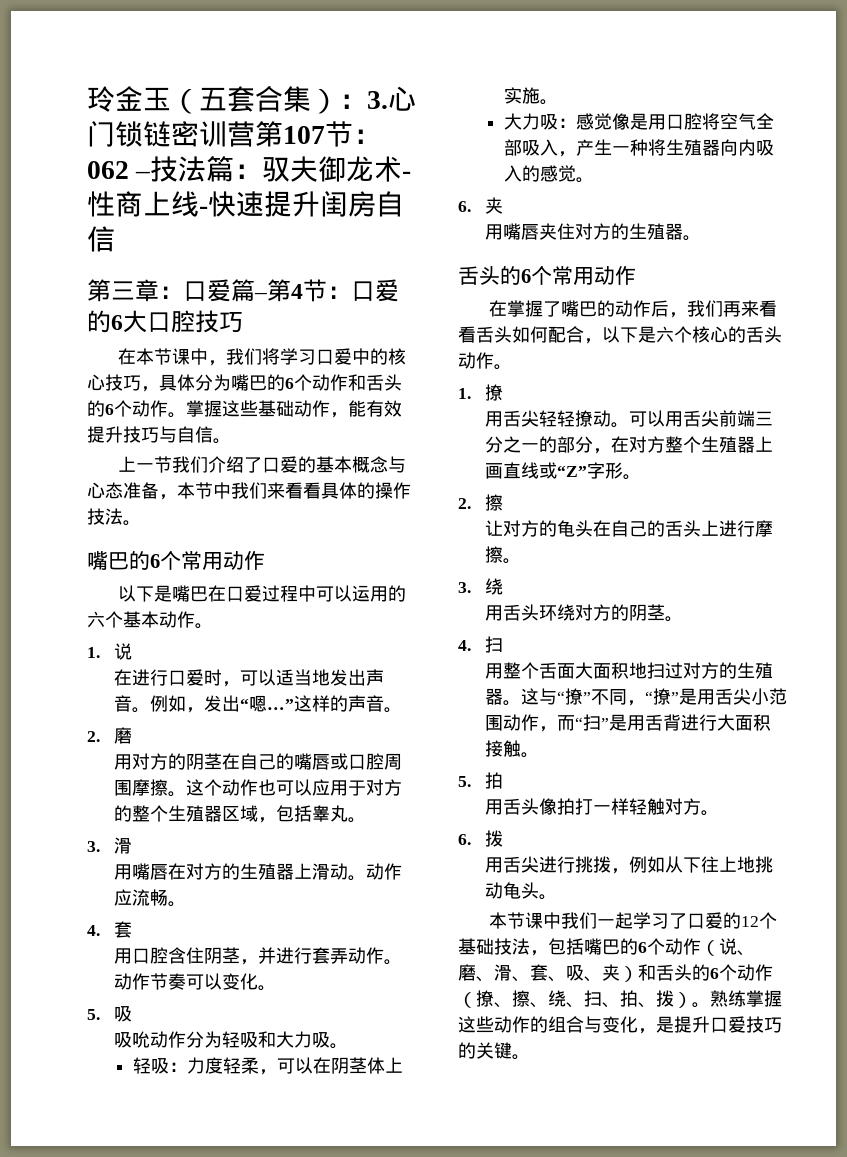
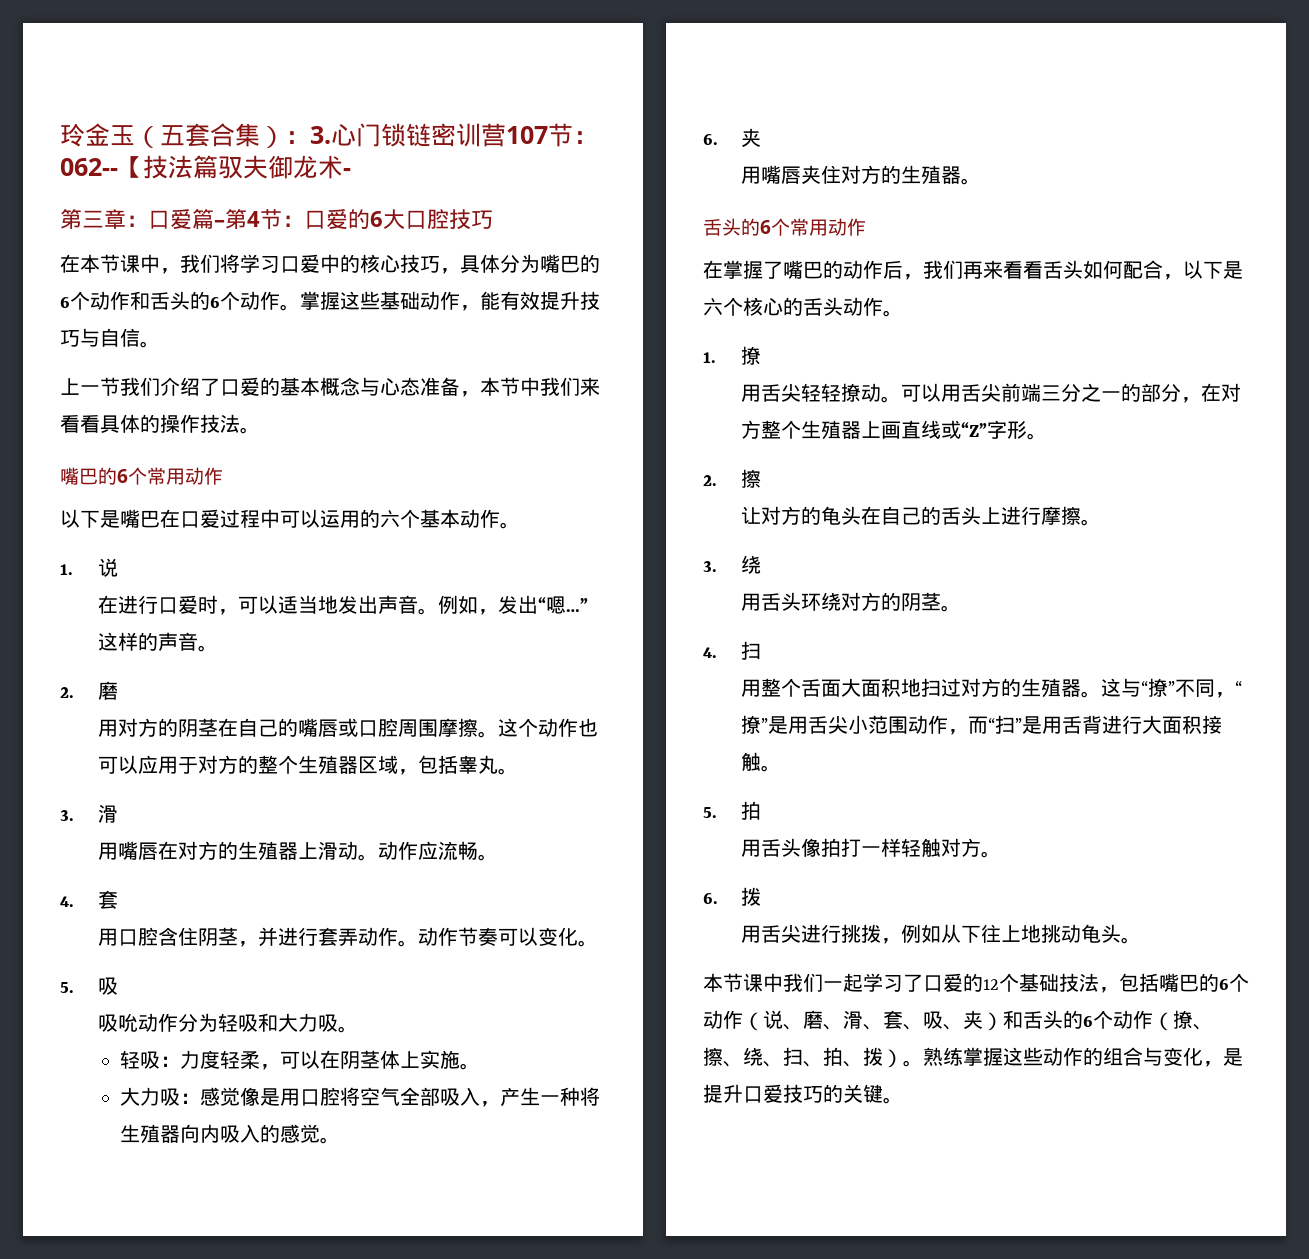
- 玲金玉（五套合集）：3.心门锁链密训营第107节：062 –技法篇：驭夫御龙术-性商上线-快速提升闺房自信
+ 玲金玉（五套合集）：3.心门锁链密训营107节：062--【技法篇驭夫御龙术-

